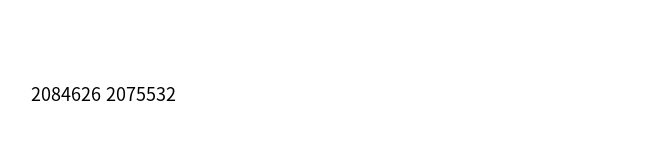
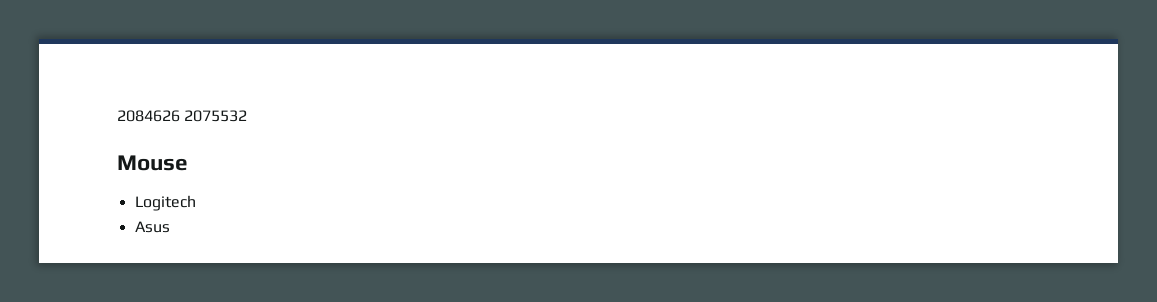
+ Mouse
+ Logitech
+ Asus

